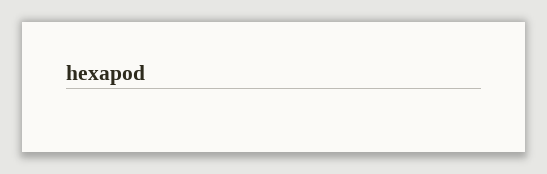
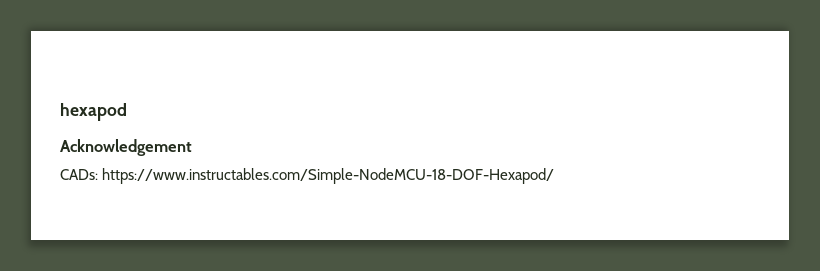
+ Acknowledgement
+ CADs: https://www.instructables.com/Simple-NodeMCU-18-DOF-Hexapod/

